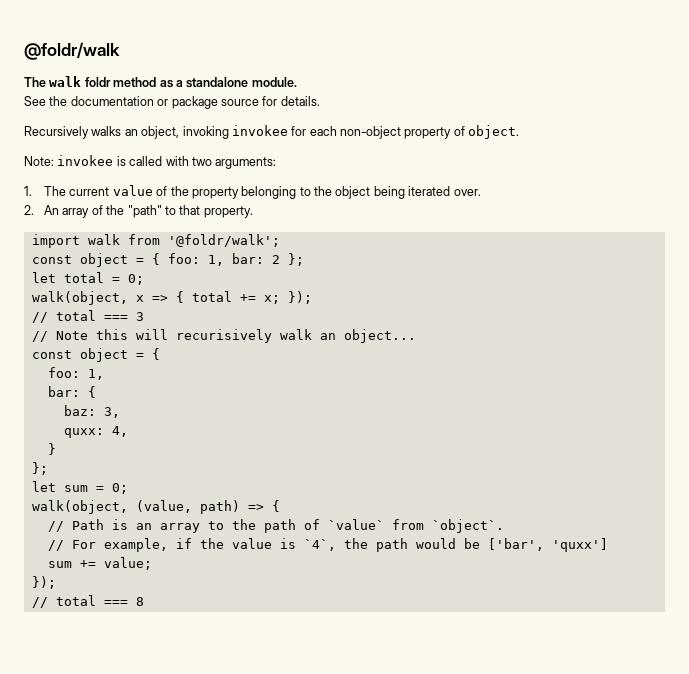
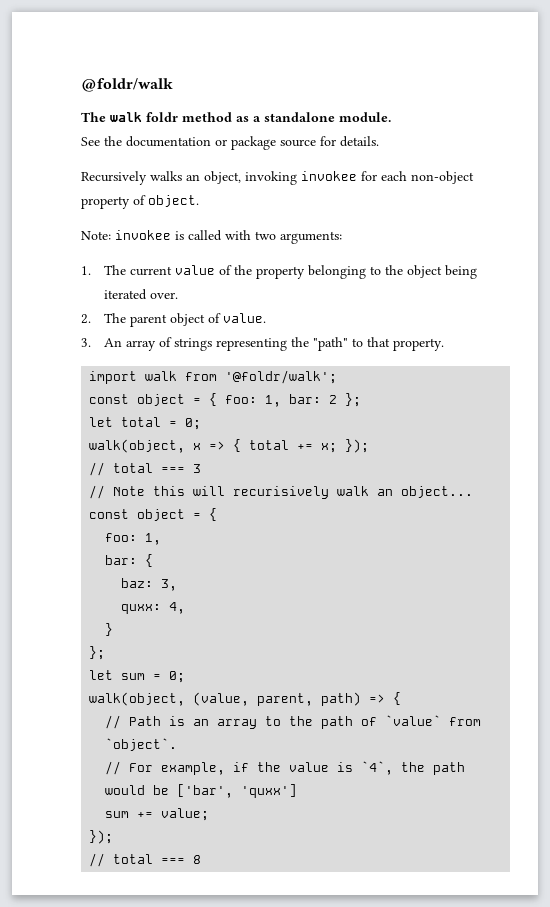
- 2. An array of the "path" to that property.
+ 2. The parent object of value.
+ 3. An array of strings representing the "path" to that property.
- walk(object, (value, path) => {
+ walk(object, (value, parent, path) => {

